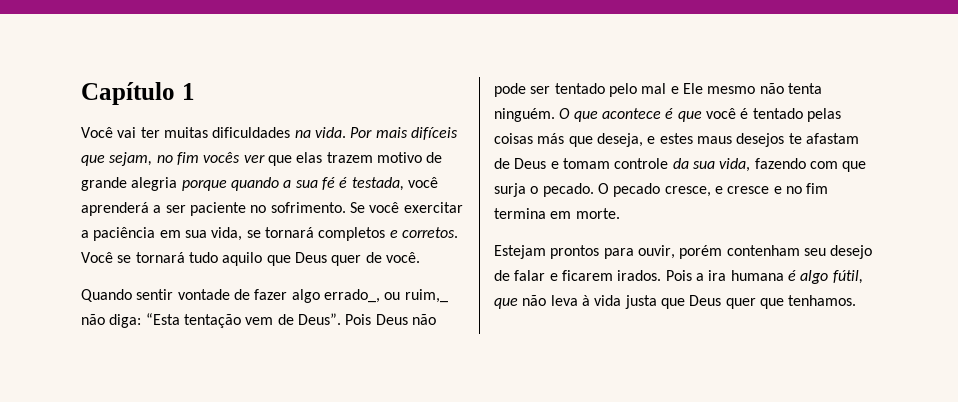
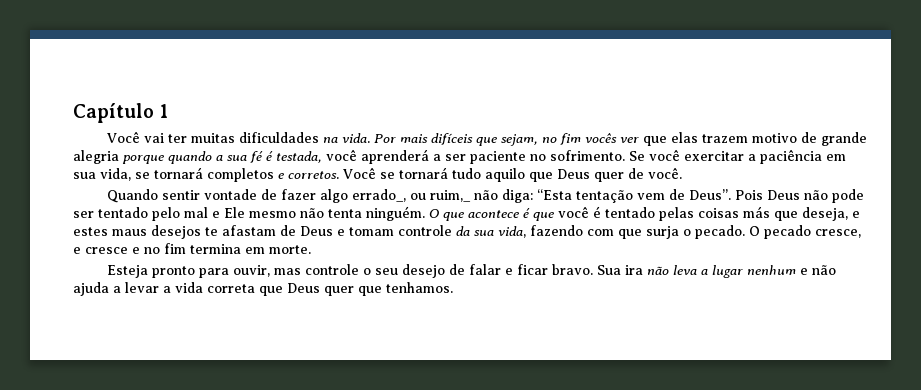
- Estejam prontos para ouvir, porém contenham seu desejo de falar e ficarem irados. Pois a ira humana é algo fútil, que não leva à vida justa que Deus quer que tenhamos.
+ Esteja pronto para ouvir, mas controle o seu desejo de falar e ficar bravo. Sua ira não leva a lugar nenhum e não ajuda a levar a vida correta que Deus quer que tenhamos.

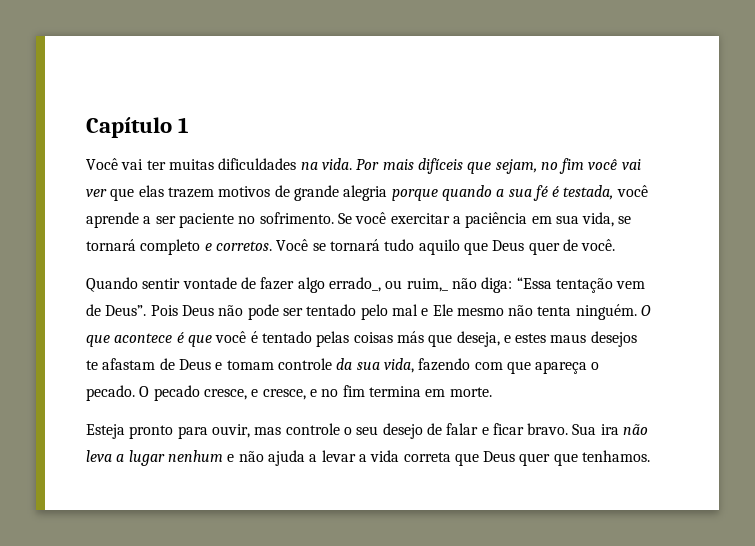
- Por mais difíceis que sejam, no fim vocês ver que elas trazem motivo de grande alegria porque quando a sua fé é testada, você aprenderá a ser paciente no sofrimento.
+ Por mais difíceis que sejam, no fim você vai ver que elas trazem motivos de grande alegria porque quando a sua fé é testada, você aprende a ser paciente no sofrimento.
- Se você exercitar a paciência em sua vida, se tornará completos e corretos.
+ Se você exercitar a paciência em sua vida, se tornará completo e corretos.
- Quando sentir vontade de fazer algo errado_, ou ruim,_ não diga: “Esta tentação vem de Deus”.
+ Quando sentir vontade de fazer algo errado_, ou ruim,_ não diga: “Essa tentação vem de Deus”.
- O que acontece é que você é tentado pelas coisas más que deseja, e estes maus desejos te afastam de Deus e tomam controle da sua vida, fazendo com que surja o pecado.
+ O que acontece é que você é tentado pelas coisas más que deseja, e estes maus desejos te afastam de Deus e tomam controle da sua vida, fazendo com que apareça o pecado.
- O pecado cresce, e cresce e no fim termina em morte.
+ O pecado cresce, e cresce, e no fim termina em morte.

